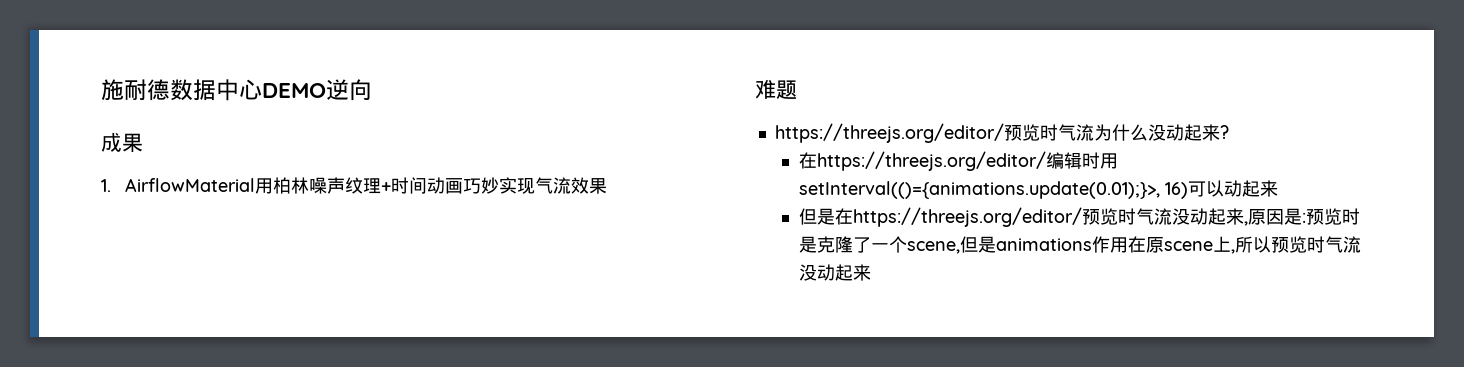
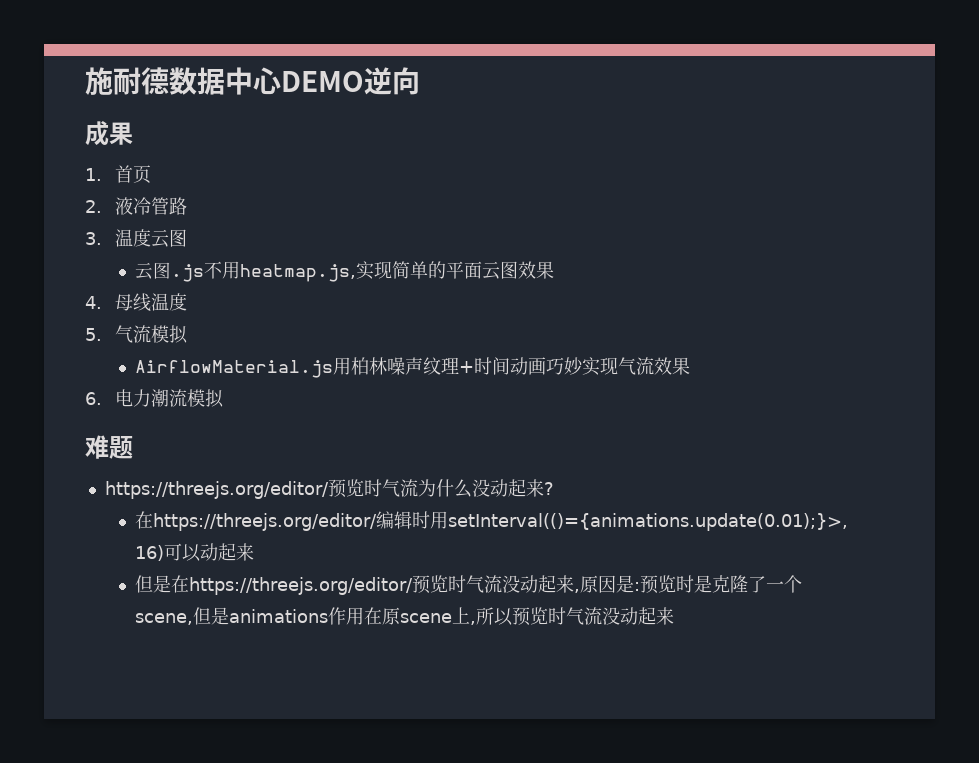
- 1. AirflowMaterial用柏林噪声纹理+时间动画巧妙实现气流效果
+ 1.首页
+ 2.液冷管路
+ 3.温度云图
+ 云图.js不用heatmap.js,实现简单的平面云图效果
+ 4.母线温度
+ 5.气流模拟
+ AirflowMaterial.js用柏林噪声纹理+时间动画巧妙实现气流效果
+ 6.电力潮流模拟

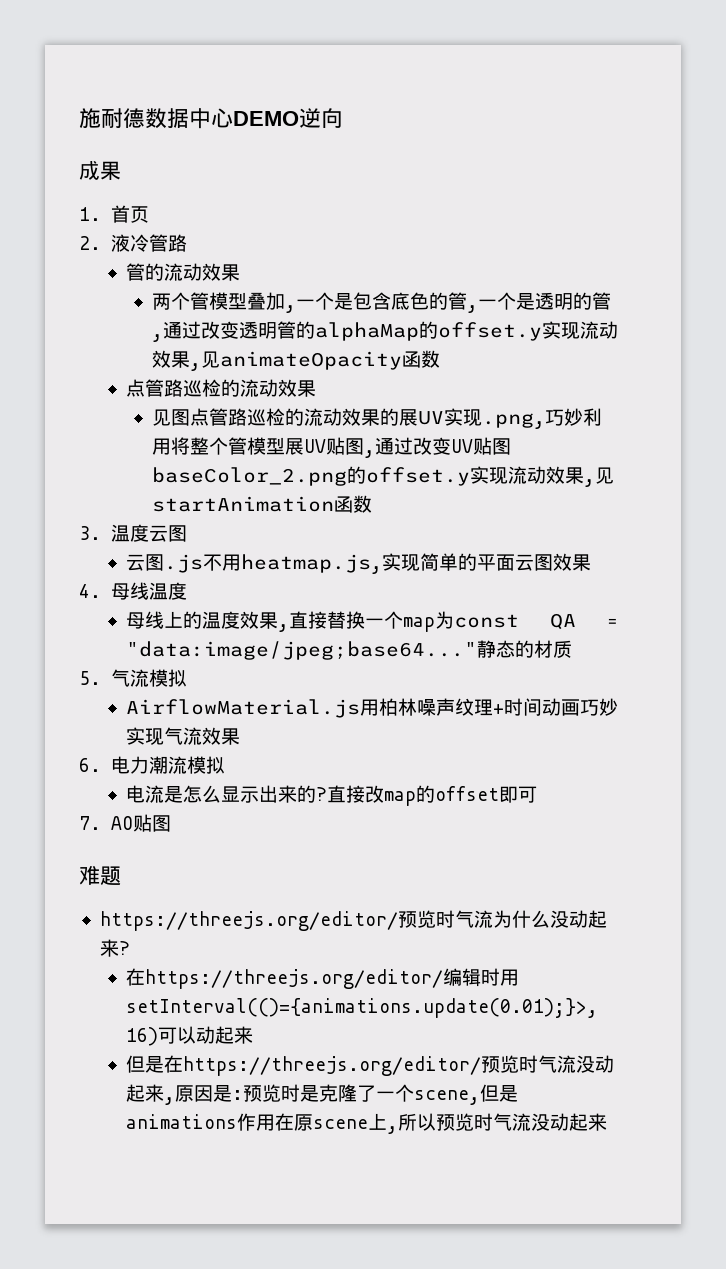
+ 管的流动效果
+ 两个管模型叠加,一个是包含底色的管,一个是透明的管,通过改变透明管的alphaMap的offset.y实现流动效果,见animateOpacity函数
+ 点管路巡检的流动效果
+ 见图点管路巡检的流动效果的展UV实现.png,巧妙利用将整个管模型展UV贴图,通过改变UV贴图baseColor_2.png的offset.y实现流动效果,见startAnimation函数
+ 母线上的温度效果,直接替换一个map为const QA = "data:image/jpeg;base64..."静态的材质
+ 电流是怎么显示出来的?直接改map的offset即可
+ 7. AO贴图

